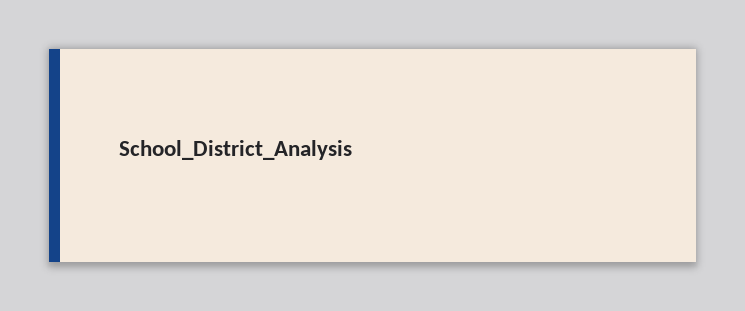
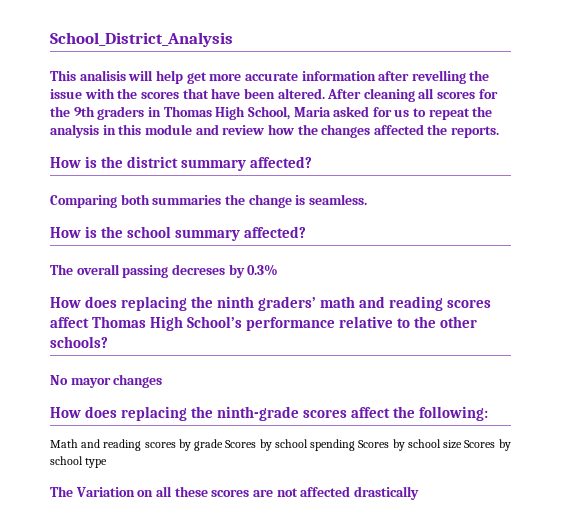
+ This analisis will help get more accurate information after revelling the issue with the scores that have been altered. After cleaning all scores for the 9th graders in Thomas High School, Maria asked for us to repeat the analysis in this module and review how the changes affected the reports.
+ How is the district summary affected?
+ Comparing both summaries the change is seamless.
+ How is the school summary affected?
+ The overall passing decreses by 0.3%
+ How does replacing the ninth graders’ math and reading scores affect Thomas High School’s performance relative to the other schools?
+ No mayor changes
+ How does replacing the ninth-grade scores affect the following:
+ Math and reading scores by grade Scores by school spending Scores by school size Scores by school type
+ The Variation on all these scores are not affected drastically

